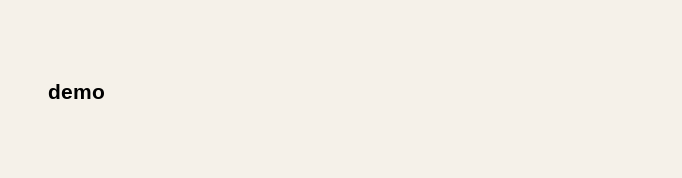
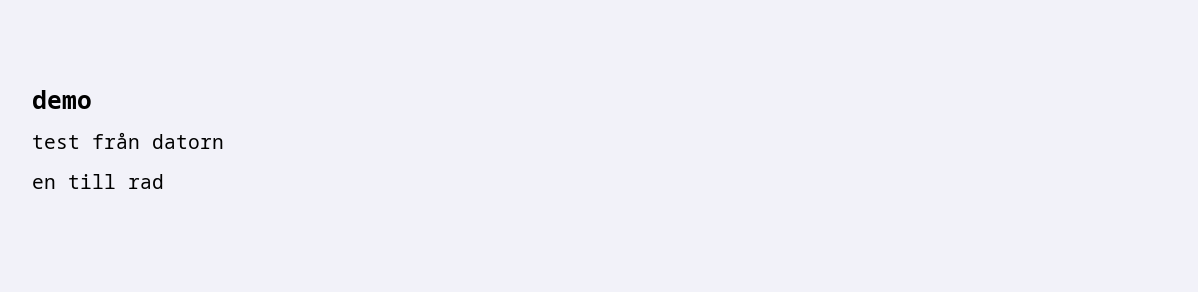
+ test från datorn
+ en till rad

